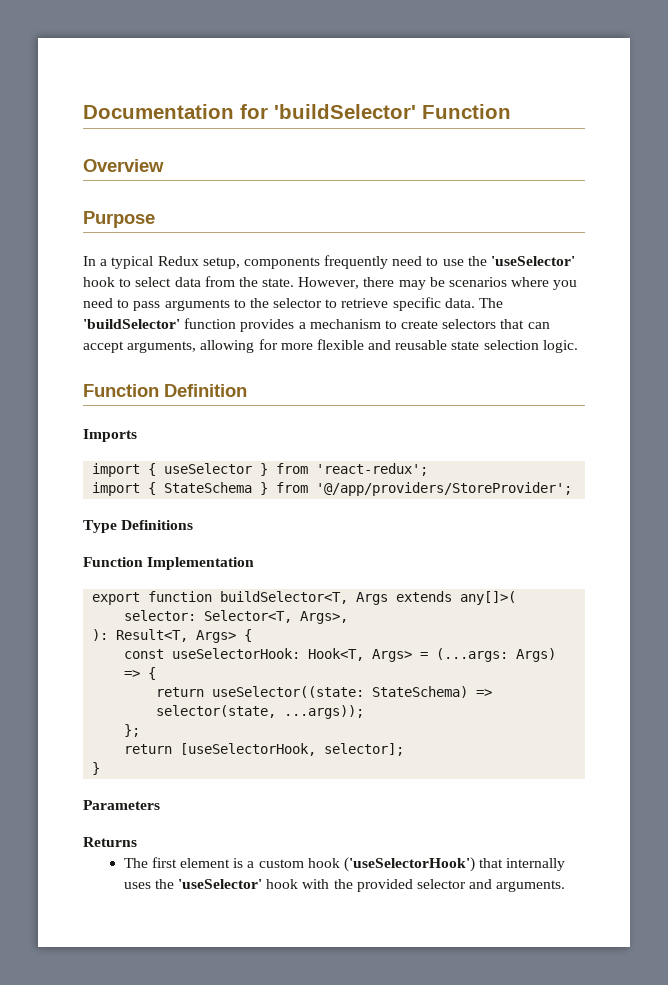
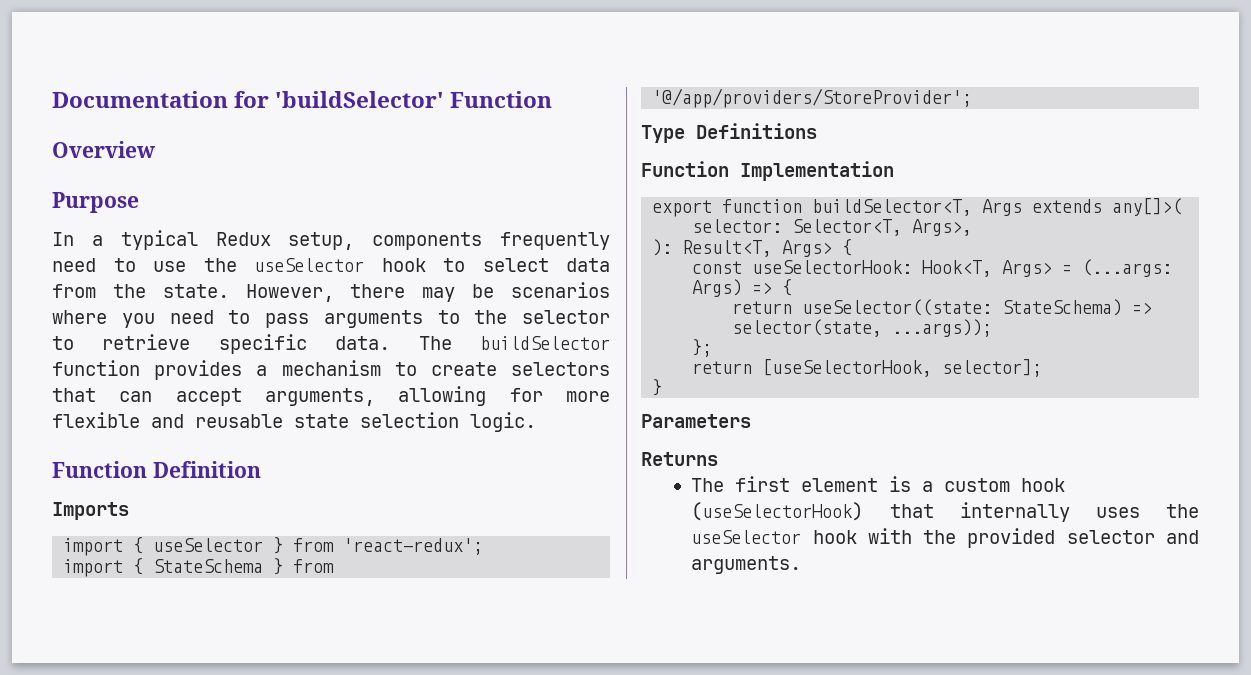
- In a typical Redux setup, components frequently need to use the 'useSelector' hook to select data from the state.
+ In a typical Redux setup, components frequently need to use the useSelector hook to select data from the state.
- The 'buildSelector' function provides a mechanism to create selectors that can accept arguments, allowing for more flexible and reusable state selection logic.
+ The buildSelector function provides a mechanism to create selectors that can accept arguments, allowing for more flexible and reusable state selection logic.
- The first element is a custom hook ('useSelectorHook') that internally uses the 'useSelector' hook with the provided selector and arguments.
+ The first element is a custom hook (useSelectorHook) that internally uses the useSelector hook with the provided selector and arguments.

